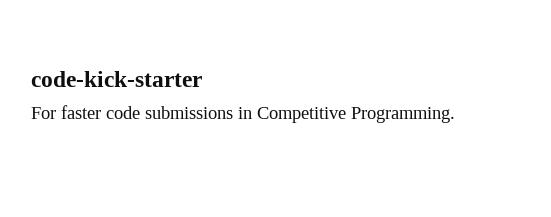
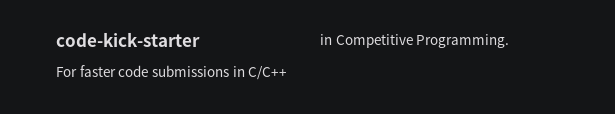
- For faster code submissions in Competitive Programming.
+ For faster code submissions in C/C++ in Competitive Programming.

